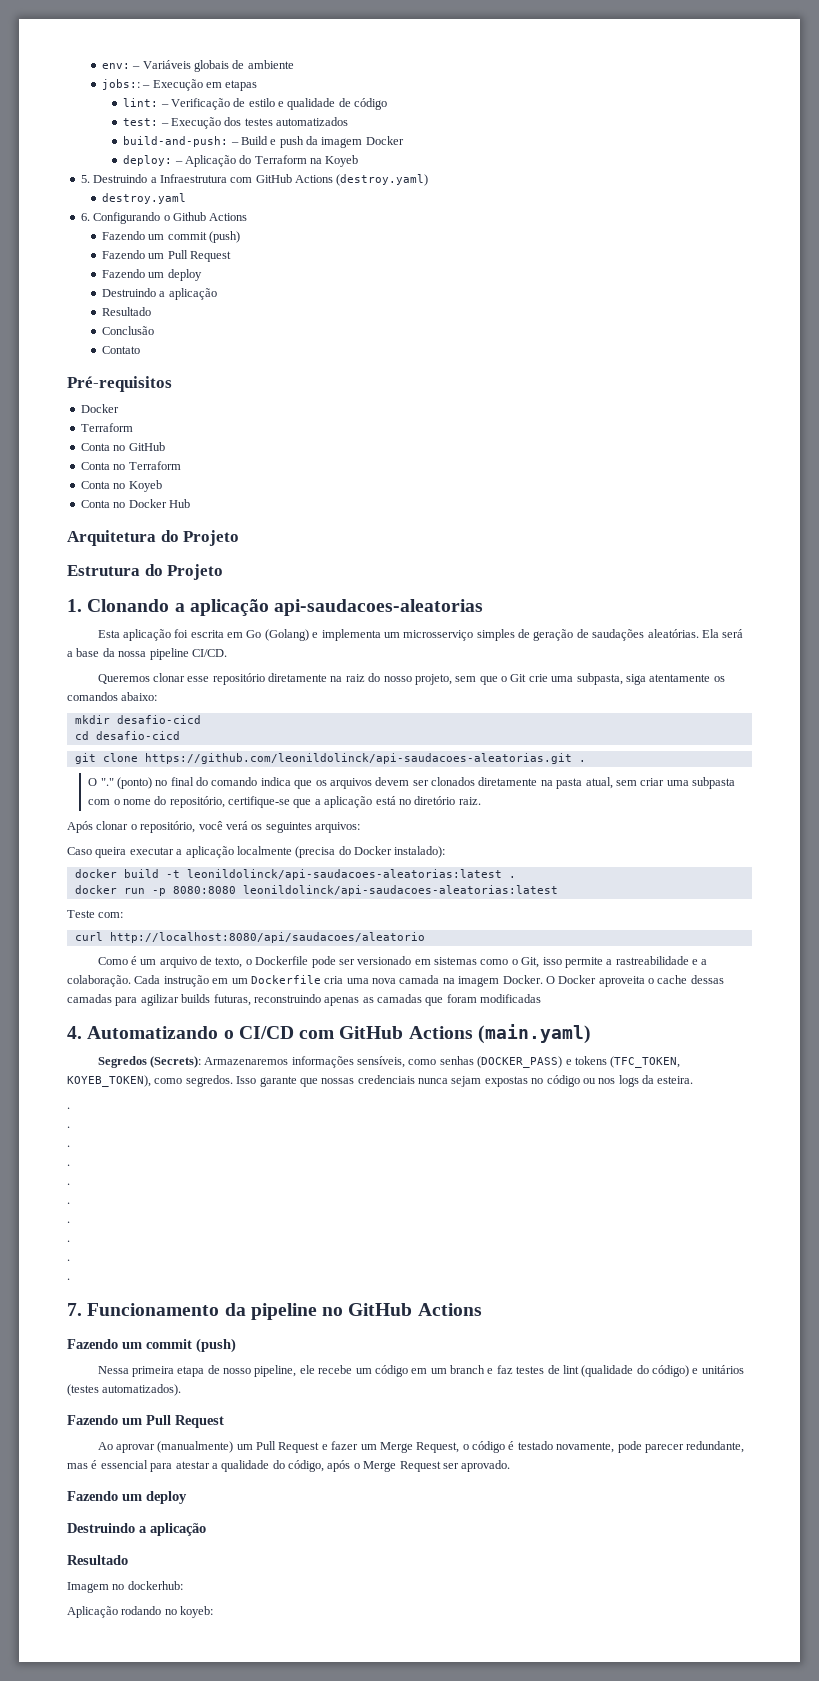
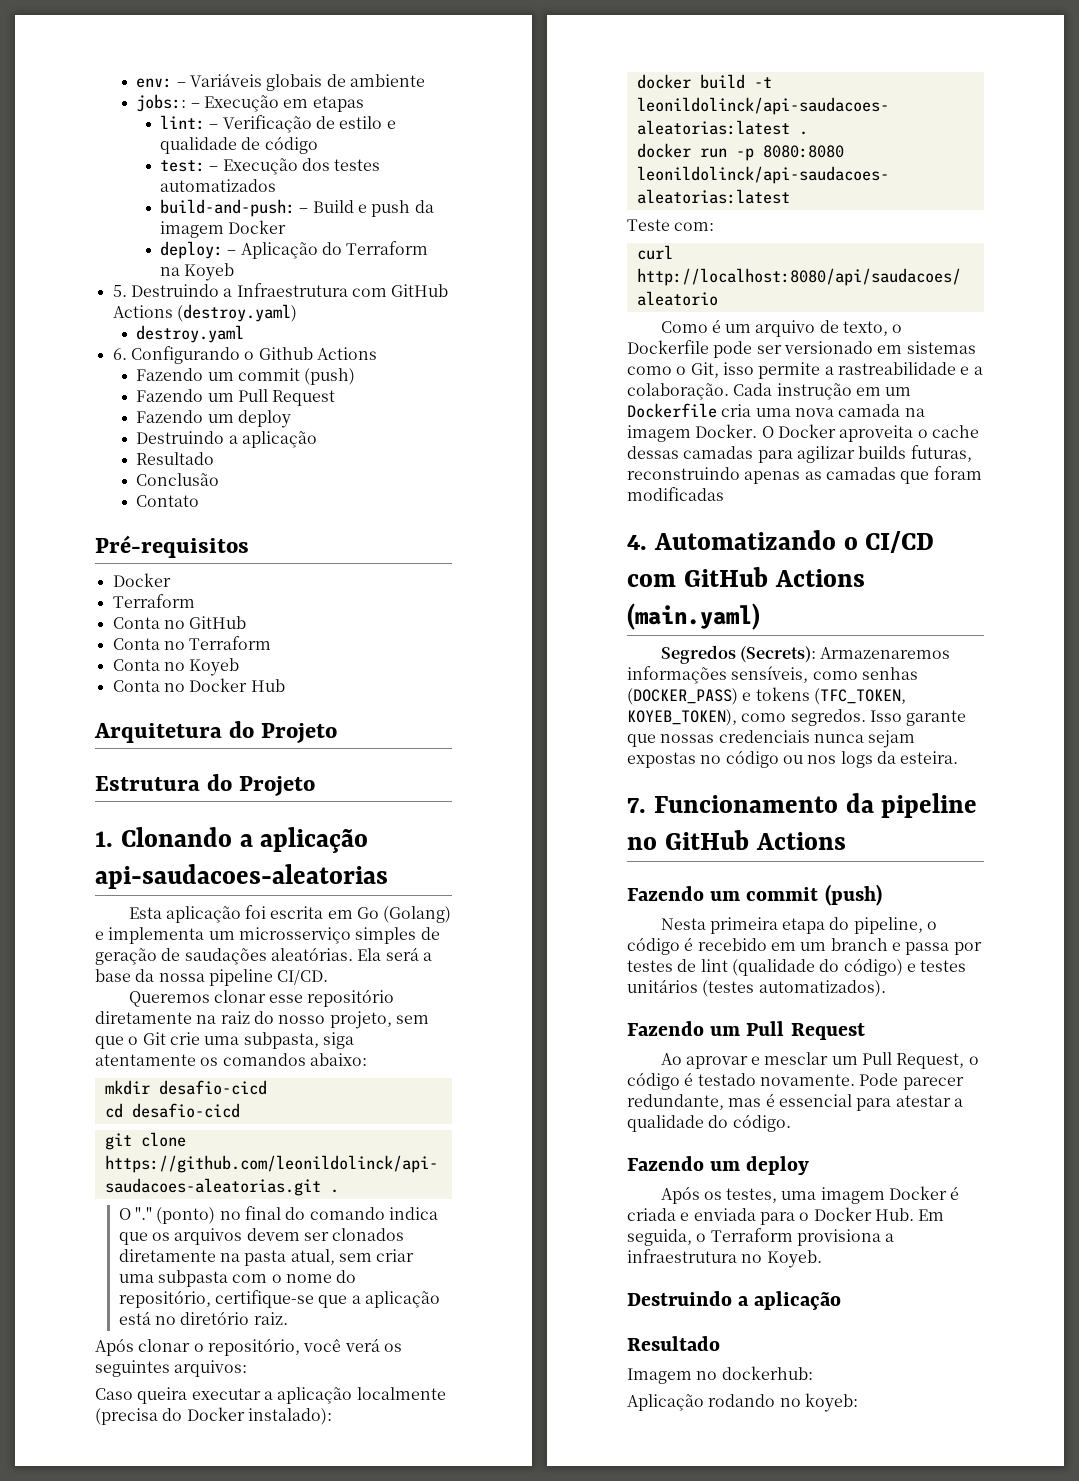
  Isso garante que nossas credenciais nunca sejam expostas no código ou nos logs da esteira.
- .
- .
- .
- .
- .
- .
- .
- .
- .
- .
- Nessa primeira etapa de nosso pipeline, ele recebe um código em um branch e faz testes de lint (qualidade do código) e unitários (testes automatizados).
+ Nesta primeira etapa do pipeline, o código é recebido em um branch e passa por testes de lint (qualidade do código) e testes unitários (testes automatizados).
- Ao aprovar (manualmente) um Pull Request e fazer um Merge Request, o código é testado novamente, pode parecer redundante, mas é essencial para atestar a qualidade do código, após o Merge Request ser aprovado.
+ Ao aprovar e mesclar um Pull Request, o código é testado novamente. Pode parecer redundante, mas é essencial para atestar a qualidade do código.
  Fazendo um deploy
+ Após os testes, uma imagem Docker é criada e enviada para o Docker Hub. Em seguida, o Terraform provisiona a infraestrutura no Koyeb.

